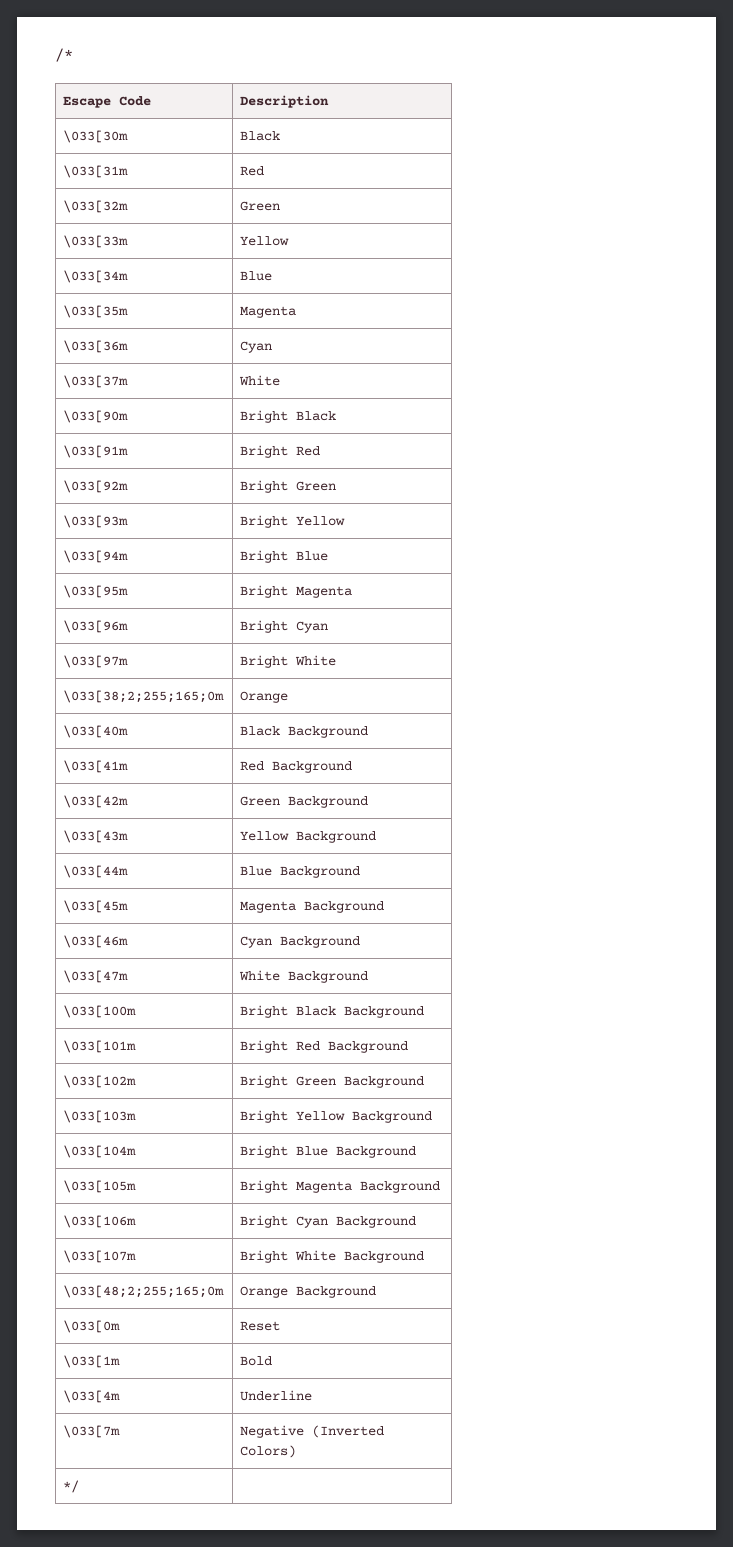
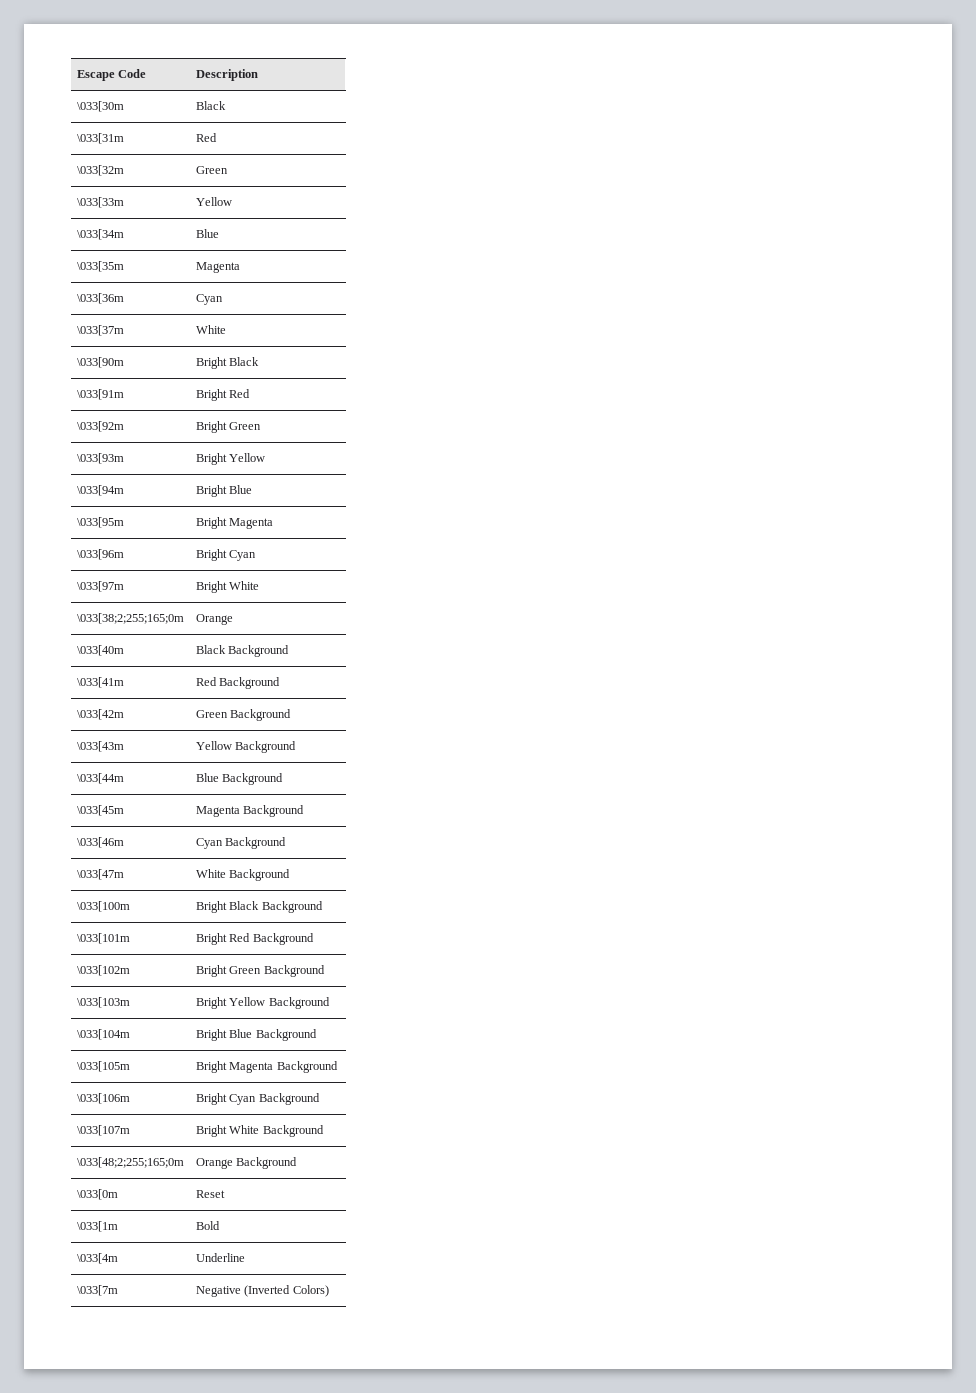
- /*
- */ |

